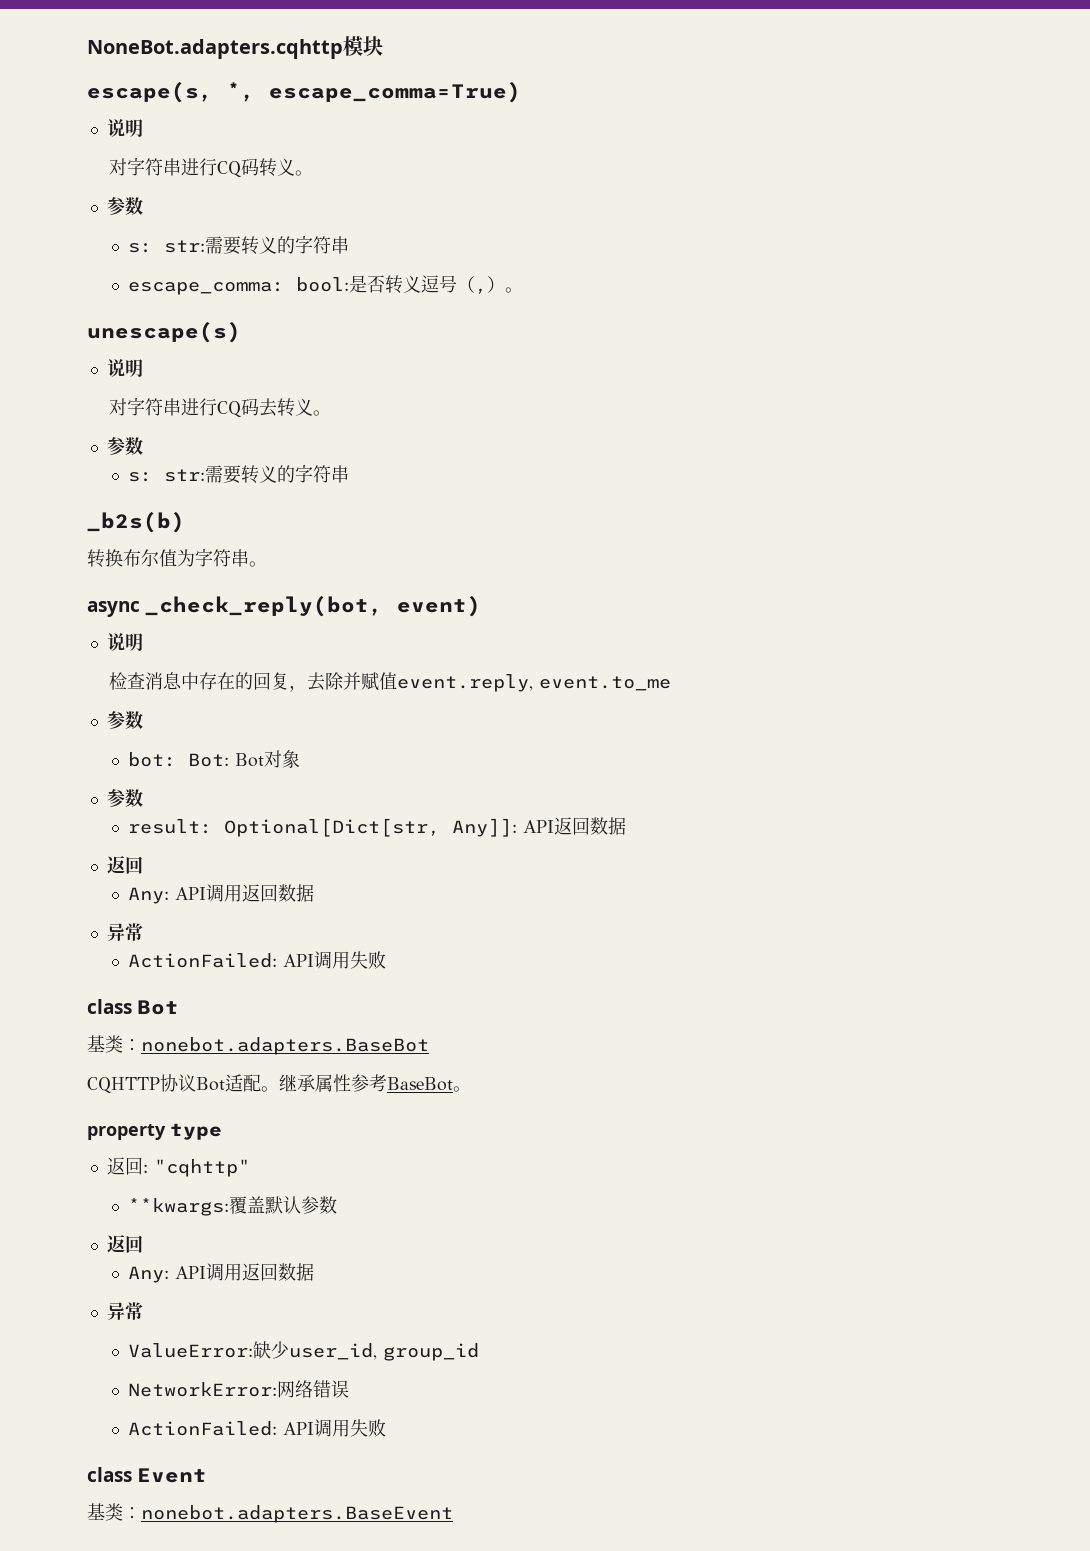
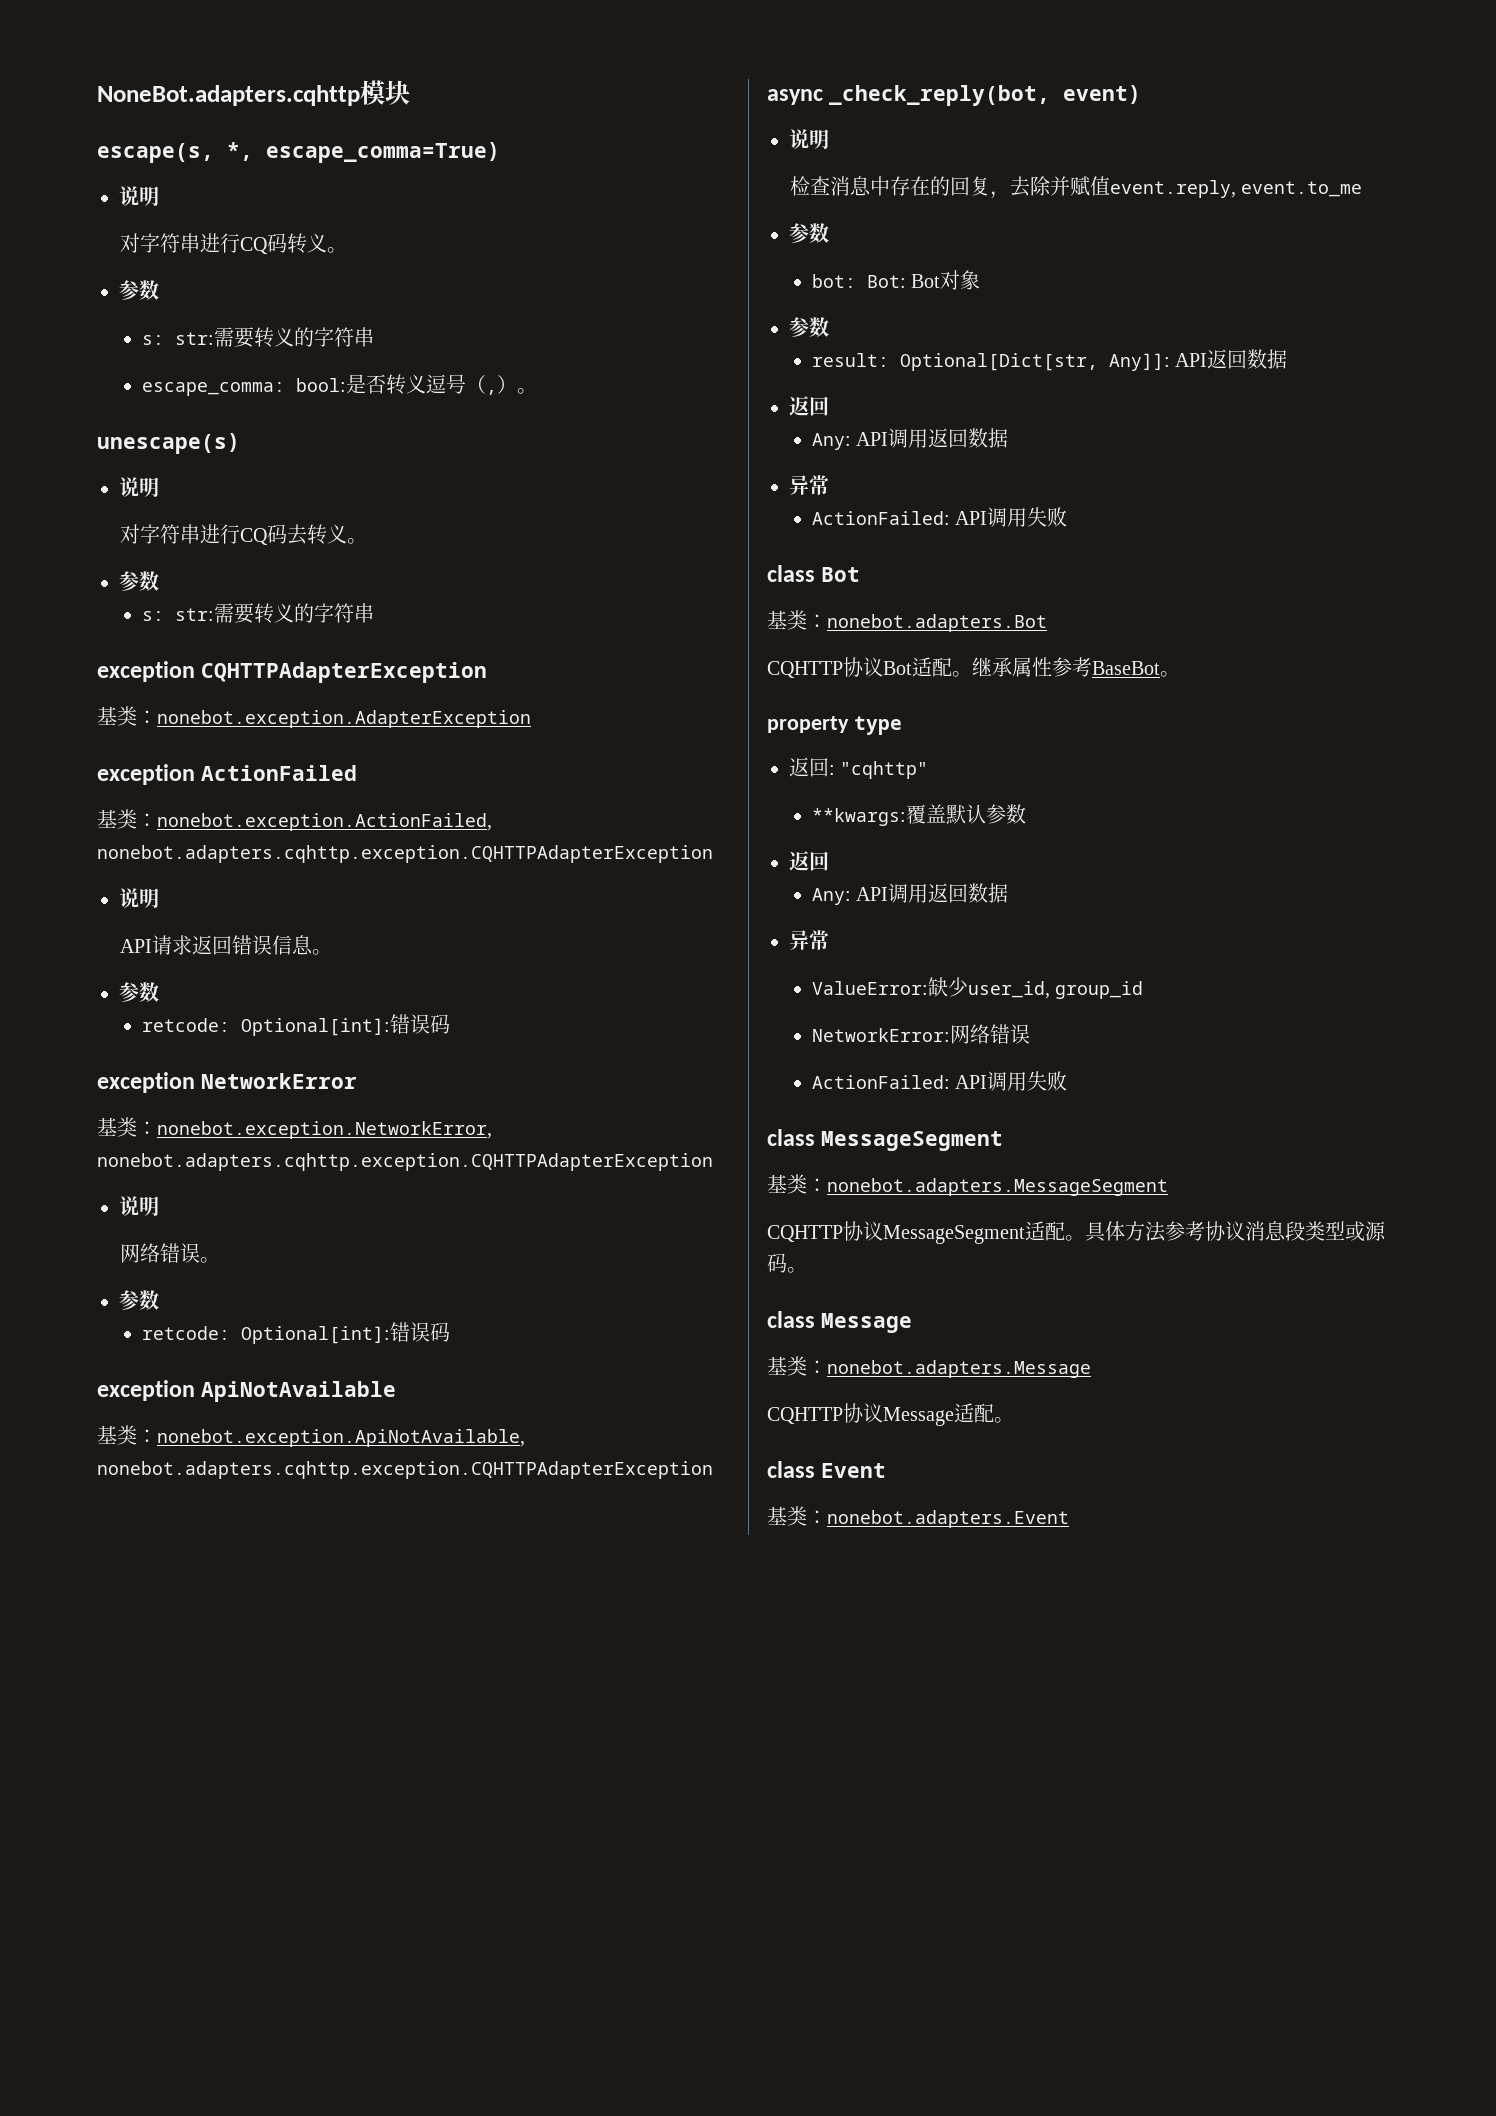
- _b2s(b)
- 转换布尔值为字符串。
+ exception CQHTTPAdapterException
+ 基类：nonebot.exception.AdapterException
+ exception ActionFailed
+ 基类：nonebot.exception.ActionFailed, nonebot.adapters.cqhttp.exception.CQHTTPAdapterException
+ 说明
+ API请求返回错误信息。
+ 参数
+ retcode: Optional[int]:错误码
+ exception NetworkError
+ 基类：nonebot.exception.NetworkError, nonebot.adapters.cqhttp.exception.CQHTTPAdapterException
+ 说明
+ 网络错误。
+ 参数
+ retcode: Optional[int]:错误码
+ exception ApiNotAvailable
+ 基类：nonebot.exception.ApiNotAvailable, nonebot.adapters.cqhttp.exception.CQHTTPAdapterException
- 基类：nonebot.adapters.BaseBot
+ 基类：nonebot.adapters.Bot
+ class MessageSegment
+ 基类：nonebot.adapters.MessageSegment
+ CQHTTP协议MessageSegment适配。具体方法参考协议消息段类型或源码。
+ class Message
+ 基类：nonebot.adapters.Message
+ CQHTTP协议Message适配。
- 基类：nonebot.adapters.BaseEvent
+ 基类：nonebot.adapters.Event

